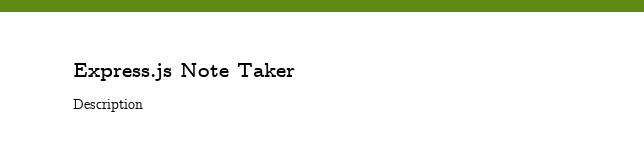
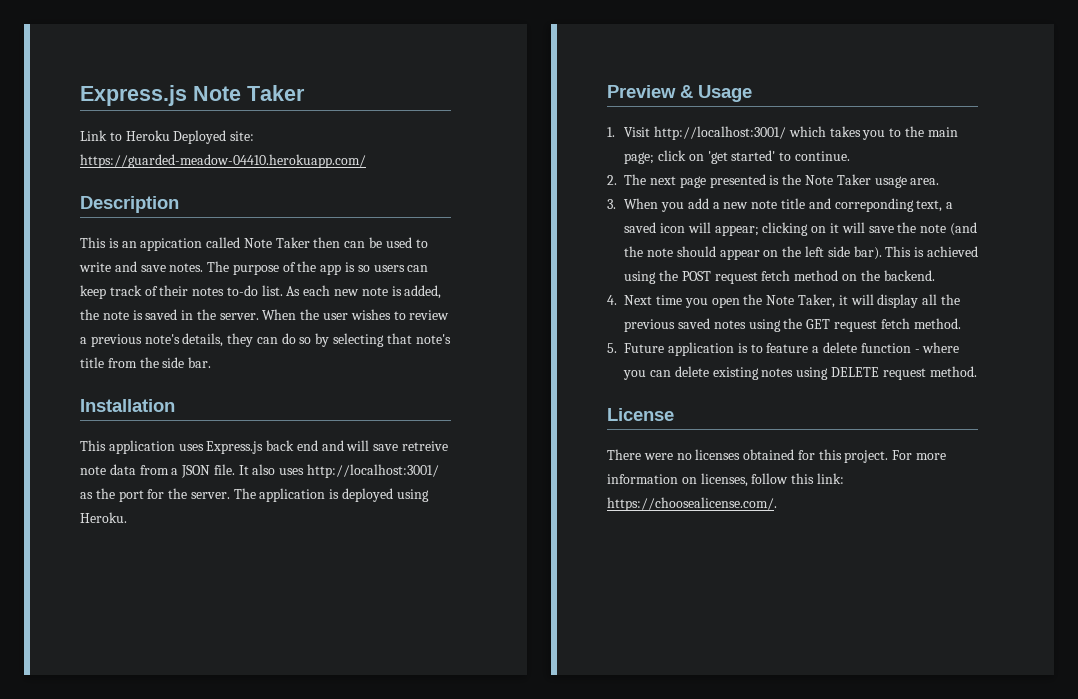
+ Link to Heroku Deployed site: https://guarded-meadow-04410.herokuapp.com/
  Description
+ This is an appication called Note Taker then can be used to write and save notes. The purpose of the app is so users can keep track of their notes to-do list. As each new note is added, the note is saved in the server. When the user wishes to review a previous note's details, they can do so by selecting that note's title from the side bar.
+ Installation
+ This application uses Express.js back end and will save retreive note data from a JSON file. It also uses http://localhost:3001/ as the port for the server. The application is deployed using Heroku.
+ Preview & Usage
+ 1. Visit http://localhost:3001/ which takes you to the main page; click on 'get started' to continue.
+ 2. The next page presented is the Note Taker usage area.
+ 3. When you add a new note title and correponding text, a saved icon will appear; clicking on it will save the note (and the note should appear on the left side bar). This is achieved using the POST request fetch method on the backend.
+ 4. Next time you open the Note Taker, it will display all the previous saved notes using the GET request fetch method.
+ 5. Future application is to feature a delete function - where you can delete existing notes using DELETE request method.
+ License
+ There were no licenses obtained for this project. For more information on licenses, follow this link: https://choosealicense.com/.

